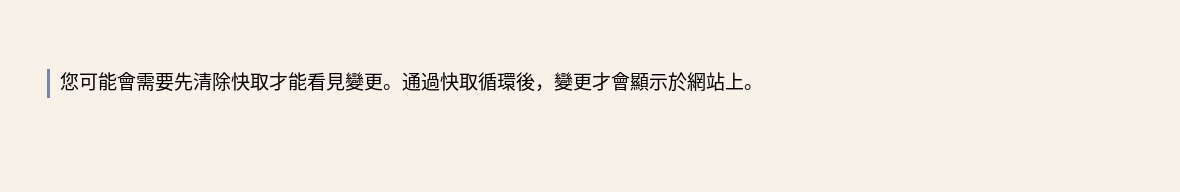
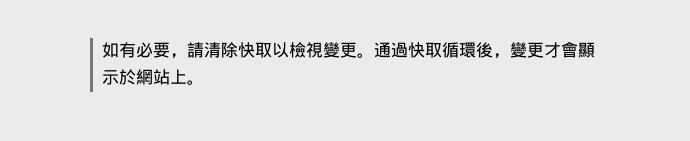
- 您可能會需要先清除快取才能看見變更。
+ 如有必要，請清除快取以檢視變更。

